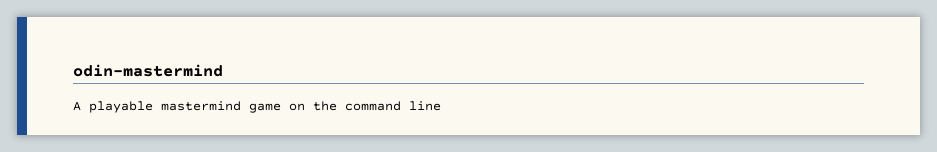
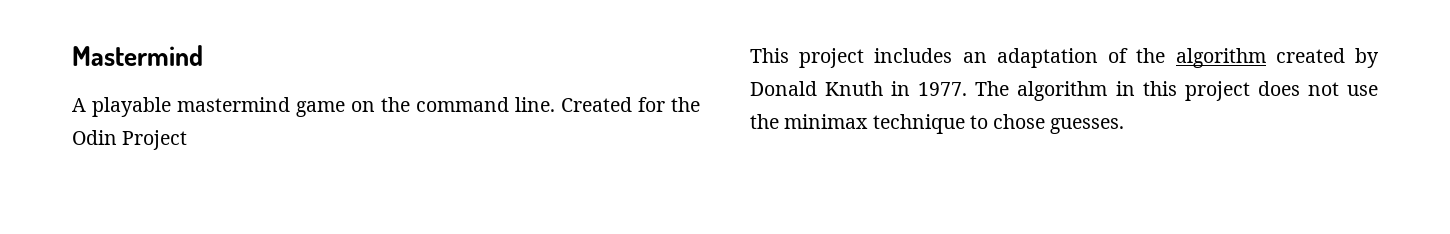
- odin-mastermind
+ Mastermind
- A playable mastermind game on the command line
+ A playable mastermind game on the command line. Created for the Odin Project
+ This project includes an adaptation of the algorithm created by Donald Knuth in 1977. The algorithm in this project does not use the minimax technique to chose guesses.

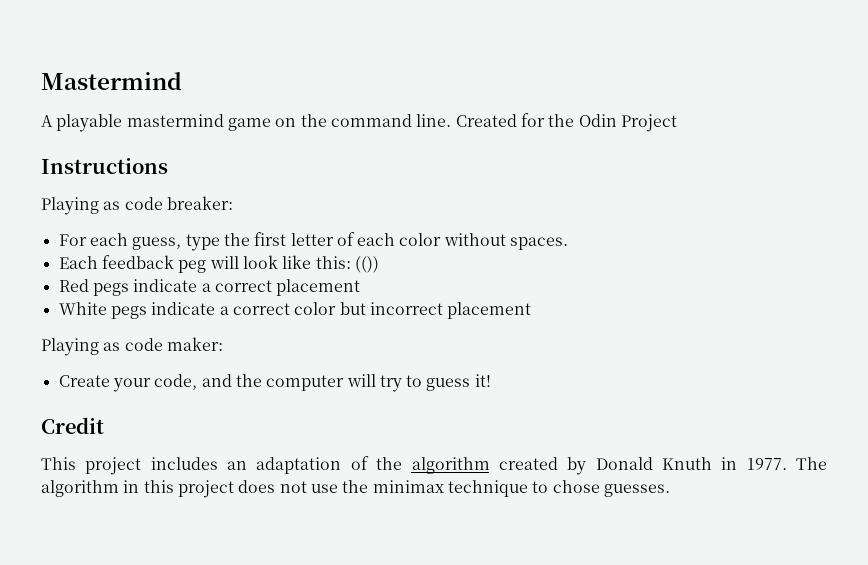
+ Instructions
+ Playing as code breaker:
+ For each guess, type the first letter of each color without spaces.
+ Each feedback peg will look like this: (())
+ Red pegs indicate a correct placement
+ White pegs indicate a correct color but incorrect placement
+ Playing as code maker:
+ Create your code, and the computer will try to guess it!
+ Credit

